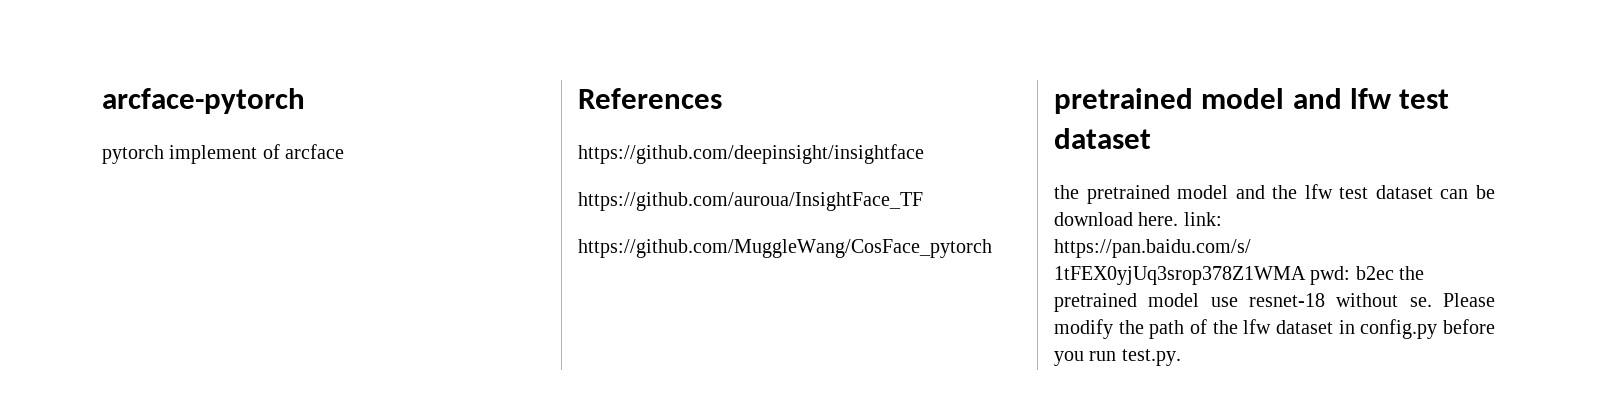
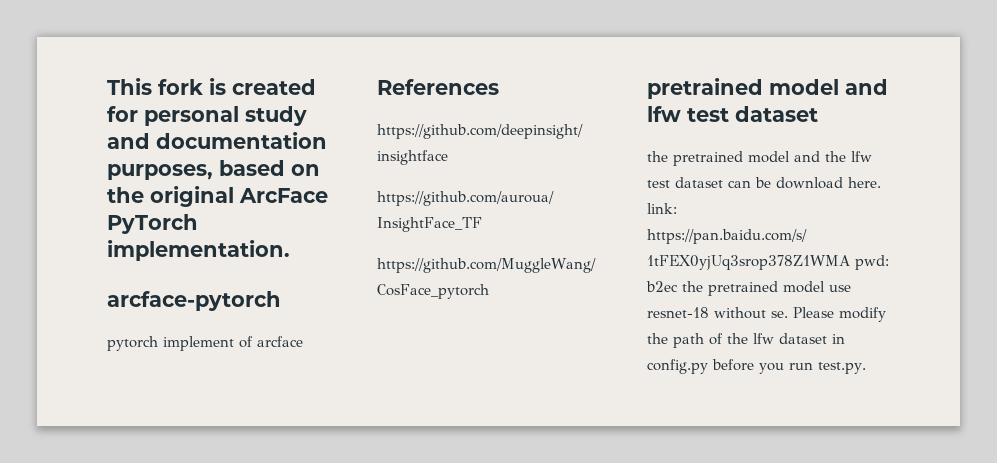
+ This fork is created for personal study and documentation purposes, based on the original ArcFace PyTorch implementation.

